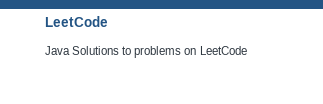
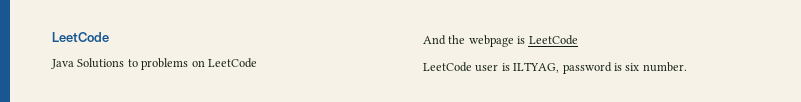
+ And the webpage is LeetCode
+ LeetCode user is ILTYAG, password is six number.

